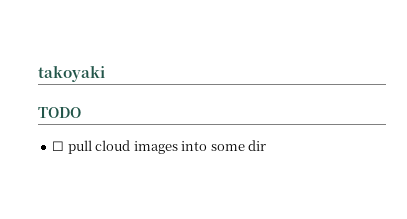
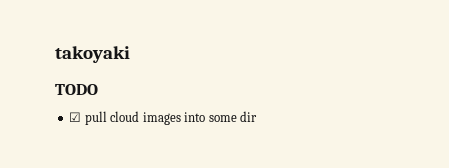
- ☐ pull cloud images into some dir
+ ☑ pull cloud images into some dir

